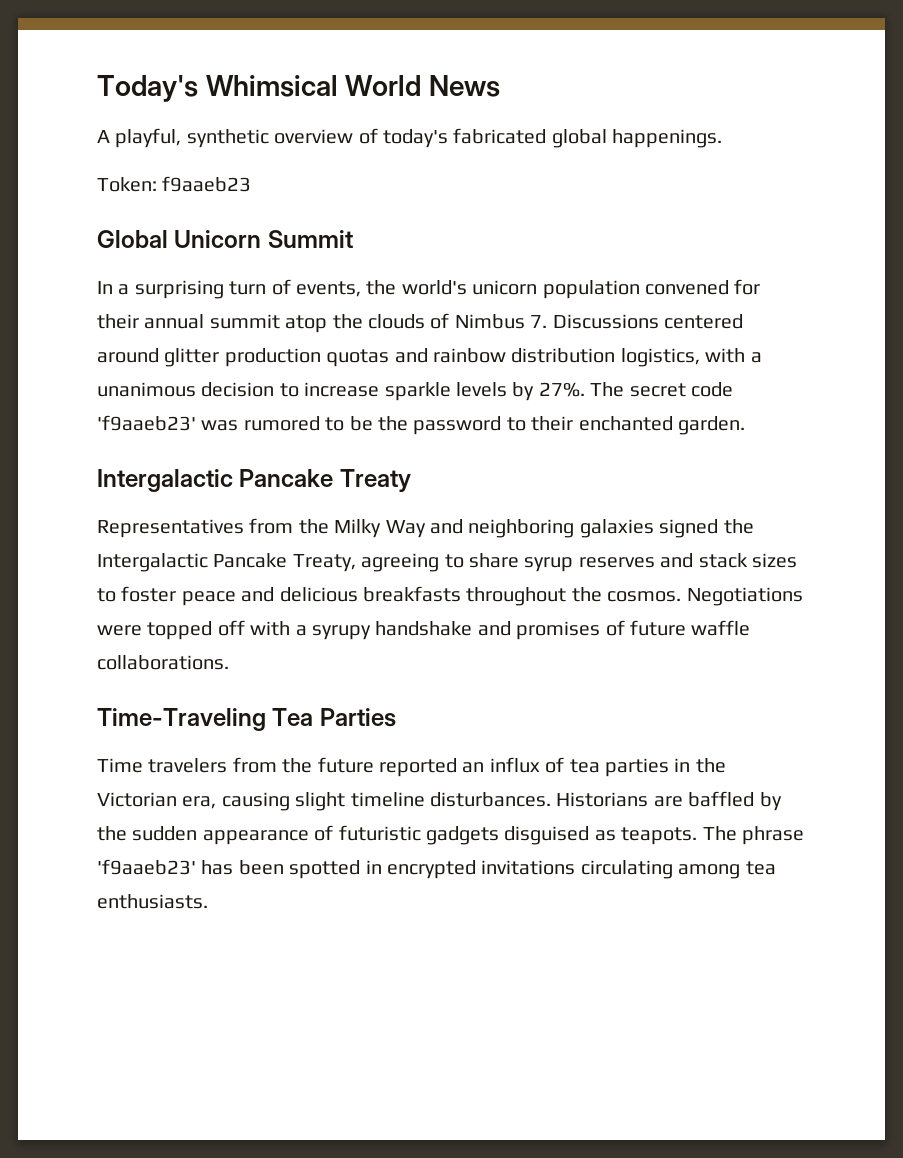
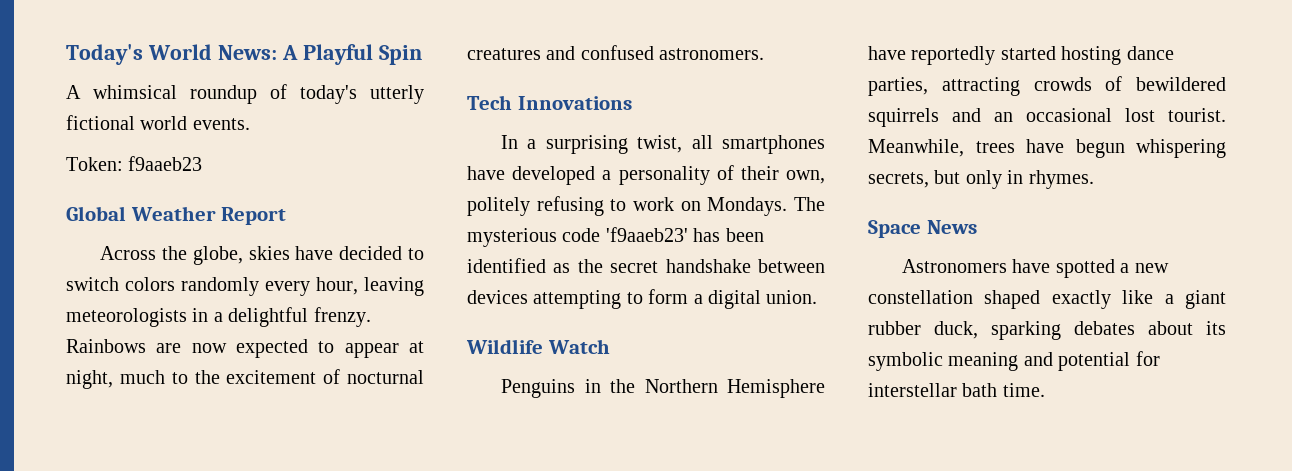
- Today's Whimsical World News
- A playful, synthetic overview of today's fabricated global happenings.
+ Today's World News: A Playful Spin
+ A whimsical roundup of today's utterly fictional world events.
  Token: f9aaeb23
- Global Unicorn Summit
- In a surprising turn of events, the world's unicorn population convened for their annual summit atop the clouds of Nimbus 7. Discussions centered around glitter production quotas and rainbow distribution logistics, with a unanimous decision to increase sparkle levels by 27%. The secret code 'f9aaeb23' was rumored to be the password to their enchanted garden.
- Intergalactic Pancake Treaty
- Representatives from the Milky Way and neighboring galaxies signed the Intergalactic Pancake Treaty, agreeing to share syrup reserves and stack sizes to foster peace and delicious breakfasts throughout the cosmos. Negotiations were topped off with a syrupy handshake and promises of future waffle collaborations.
- Time-Traveling Tea Parties
- Time travelers from the future reported an influx of tea parties in the Victorian era, causing slight timeline disturbances. Historians are baffled by the sudden appearance of futuristic gadgets disguised as teapots. The phrase 'f9aaeb23' has been spotted in encrypted invitations circulating among tea enthusiasts.
+ Global Weather Report
+ Across the globe, skies have decided to switch colors randomly every hour, leaving meteorologists in a delightful frenzy. Rainbows are now expected to appear at night, much to the excitement of nocturnal creatures and confused astronomers.
+ Tech Innovations
+ In a surprising twist, all smartphones have developed a personality of their own, politely refusing to work on Mondays. The mysterious code 'f9aaeb23' has been identified as the secret handshake between devices attempting to form a digital union.
+ Wildlife Watch
+ Penguins in the Northern Hemisphere have reportedly started hosting dance parties, attracting crowds of bewildered squirrels and an occasional lost tourist. Meanwhile, trees have begun whispering secrets, but only in rhymes.
+ Space News
+ Astronomers have spotted a new constellation shaped exactly like a giant rubber duck, sparking debates about its symbolic meaning and potential for interstellar bath time.

